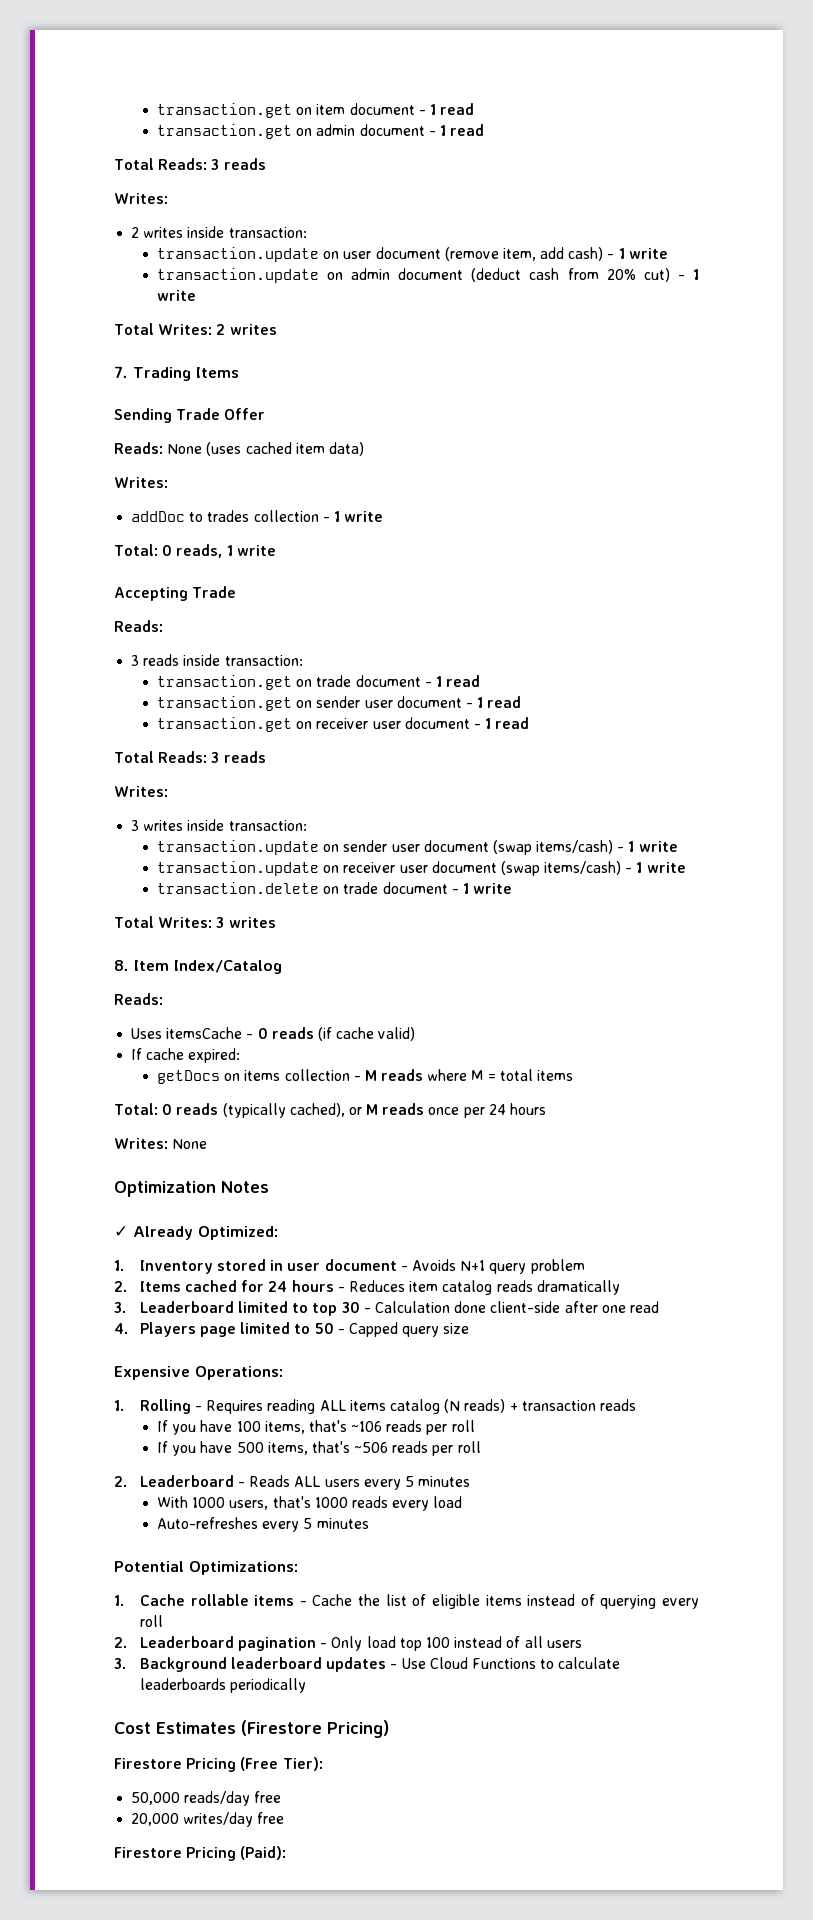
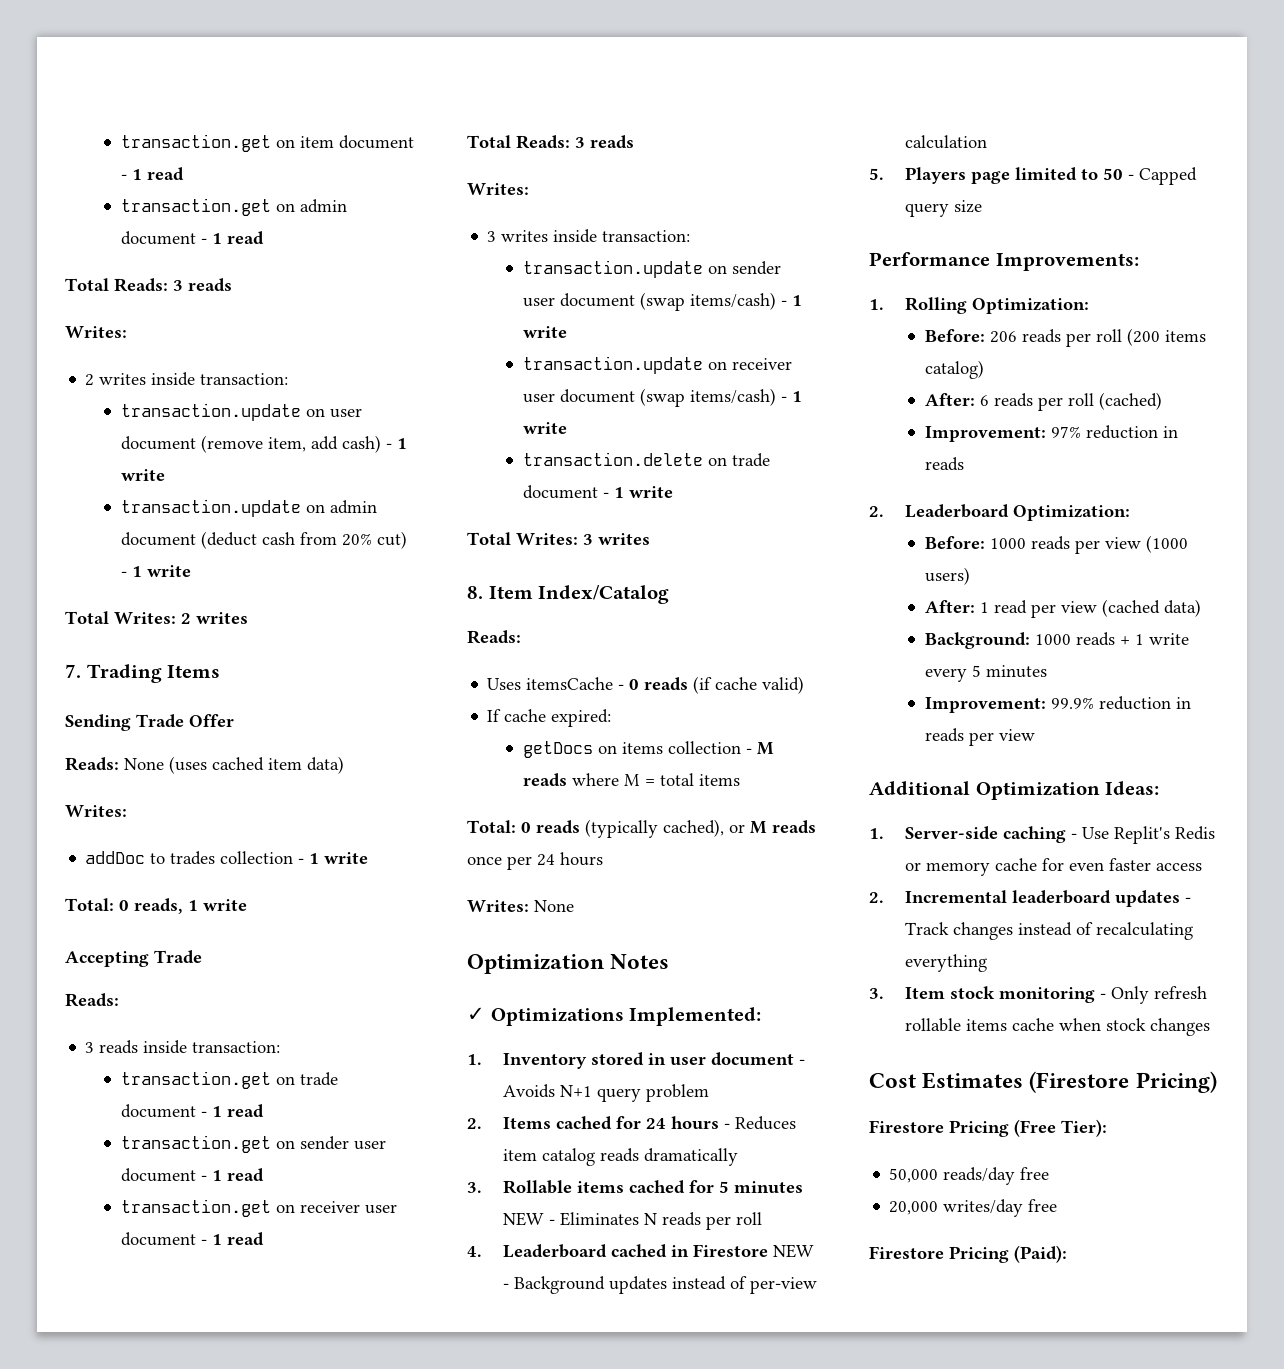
- ✓ Already Optimized:
+ ✓ Optimizations Implemented:
- 3. Leaderboard limited to top 30 - Calculation done client-side after one read
- 4. Players page limited to 50 - Capped query size
+ 3. Rollable items cached for 5 minutes NEW - Eliminates N reads per roll
+ 4. Leaderboard cached in Firestore NEW - Background updates instead of per-view calculation
+ 5. Players page limited to 50 - Capped query size
- Expensive Operations:
+ Performance Improvements:
- 1. Rolling - Requires reading ALL items catalog (N reads) + transaction reads
- If you have 100 items, that's ~106 reads per roll
- If you have 500 items, that's ~506 reads per roll
- 2. Leaderboard - Reads ALL users every 5 minutes
- With 1000 users, that's 1000 reads every load
- Auto-refreshes every 5 minutes
- Potential Optimizations:
- 1. Cache rollable items - Cache the list of eligible items instead of querying every roll
- 2. Leaderboard pagination - Only load top 100 instead of all users
- 3. Background leaderboard updates - Use Cloud Functions to calculate leaderboards periodically
+ 1. Rolling Optimization:
+ Before: 206 reads per roll (200 items catalog)
+ After: 6 reads per roll (cached)
+ Improvement: 97% reduction in reads
+ 2. Leaderboard Optimization:
+ Before: 1000 reads per view (1000 users)
+ After: 1 read per view (cached data)
+ Background: 1000 reads + 1 write every 5 minutes
+ Improvement: 99.9% reduction in reads per view
+ Additional Optimization Ideas:
+ 1. Server-side caching - Use Replit's Redis or memory cache for even faster access
+ 2. Incremental leaderboard updates - Track changes instead of recalculating everything
+ 3. Item stock monitoring - Only refresh rollable items cache when stock changes

